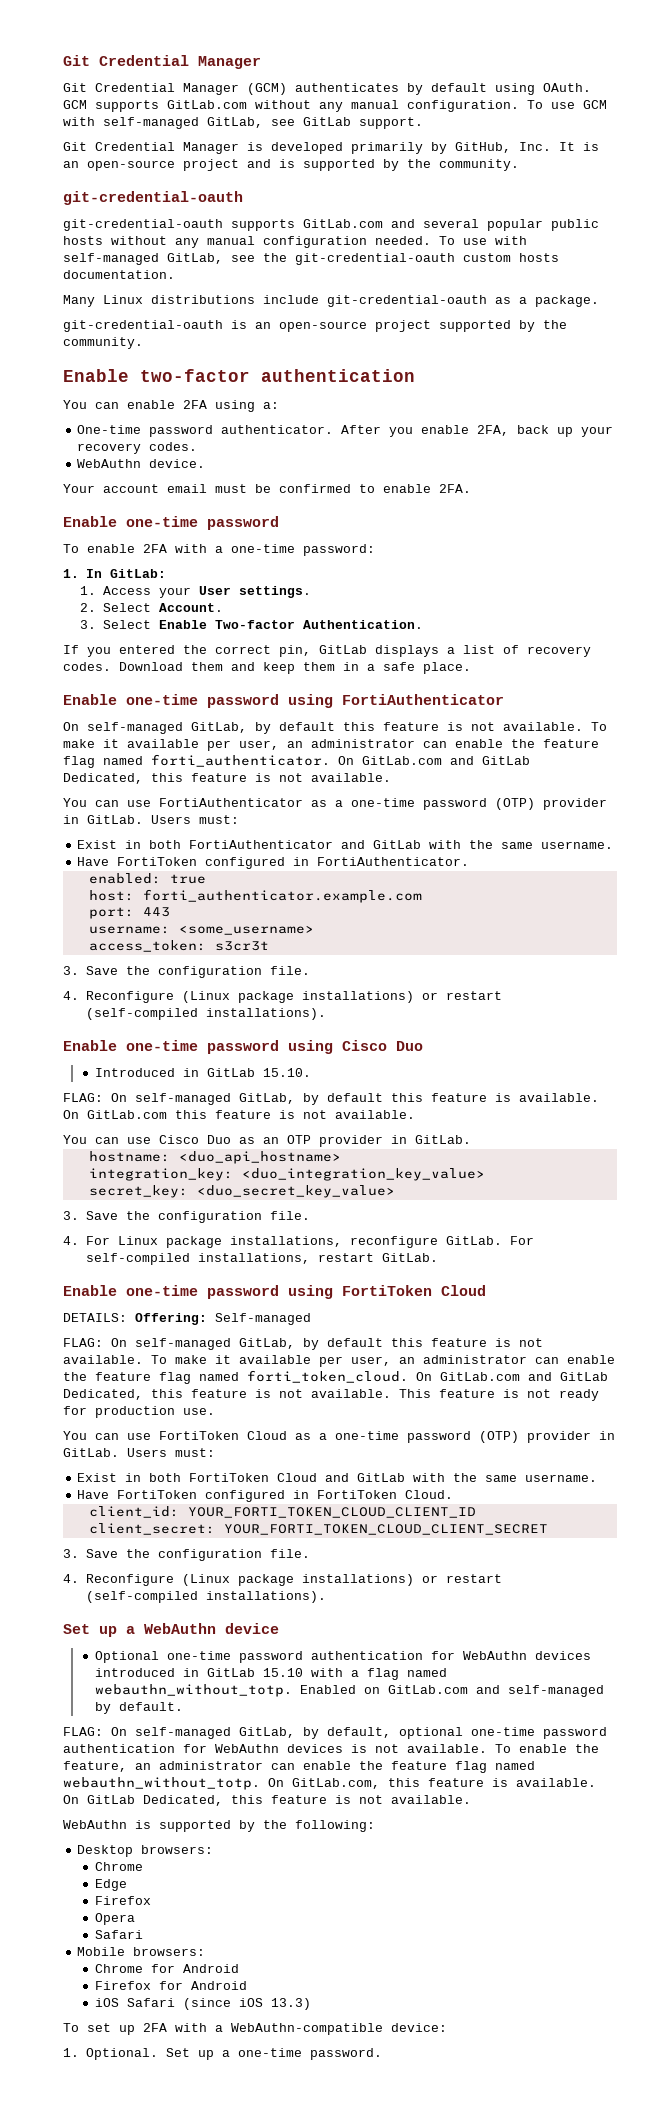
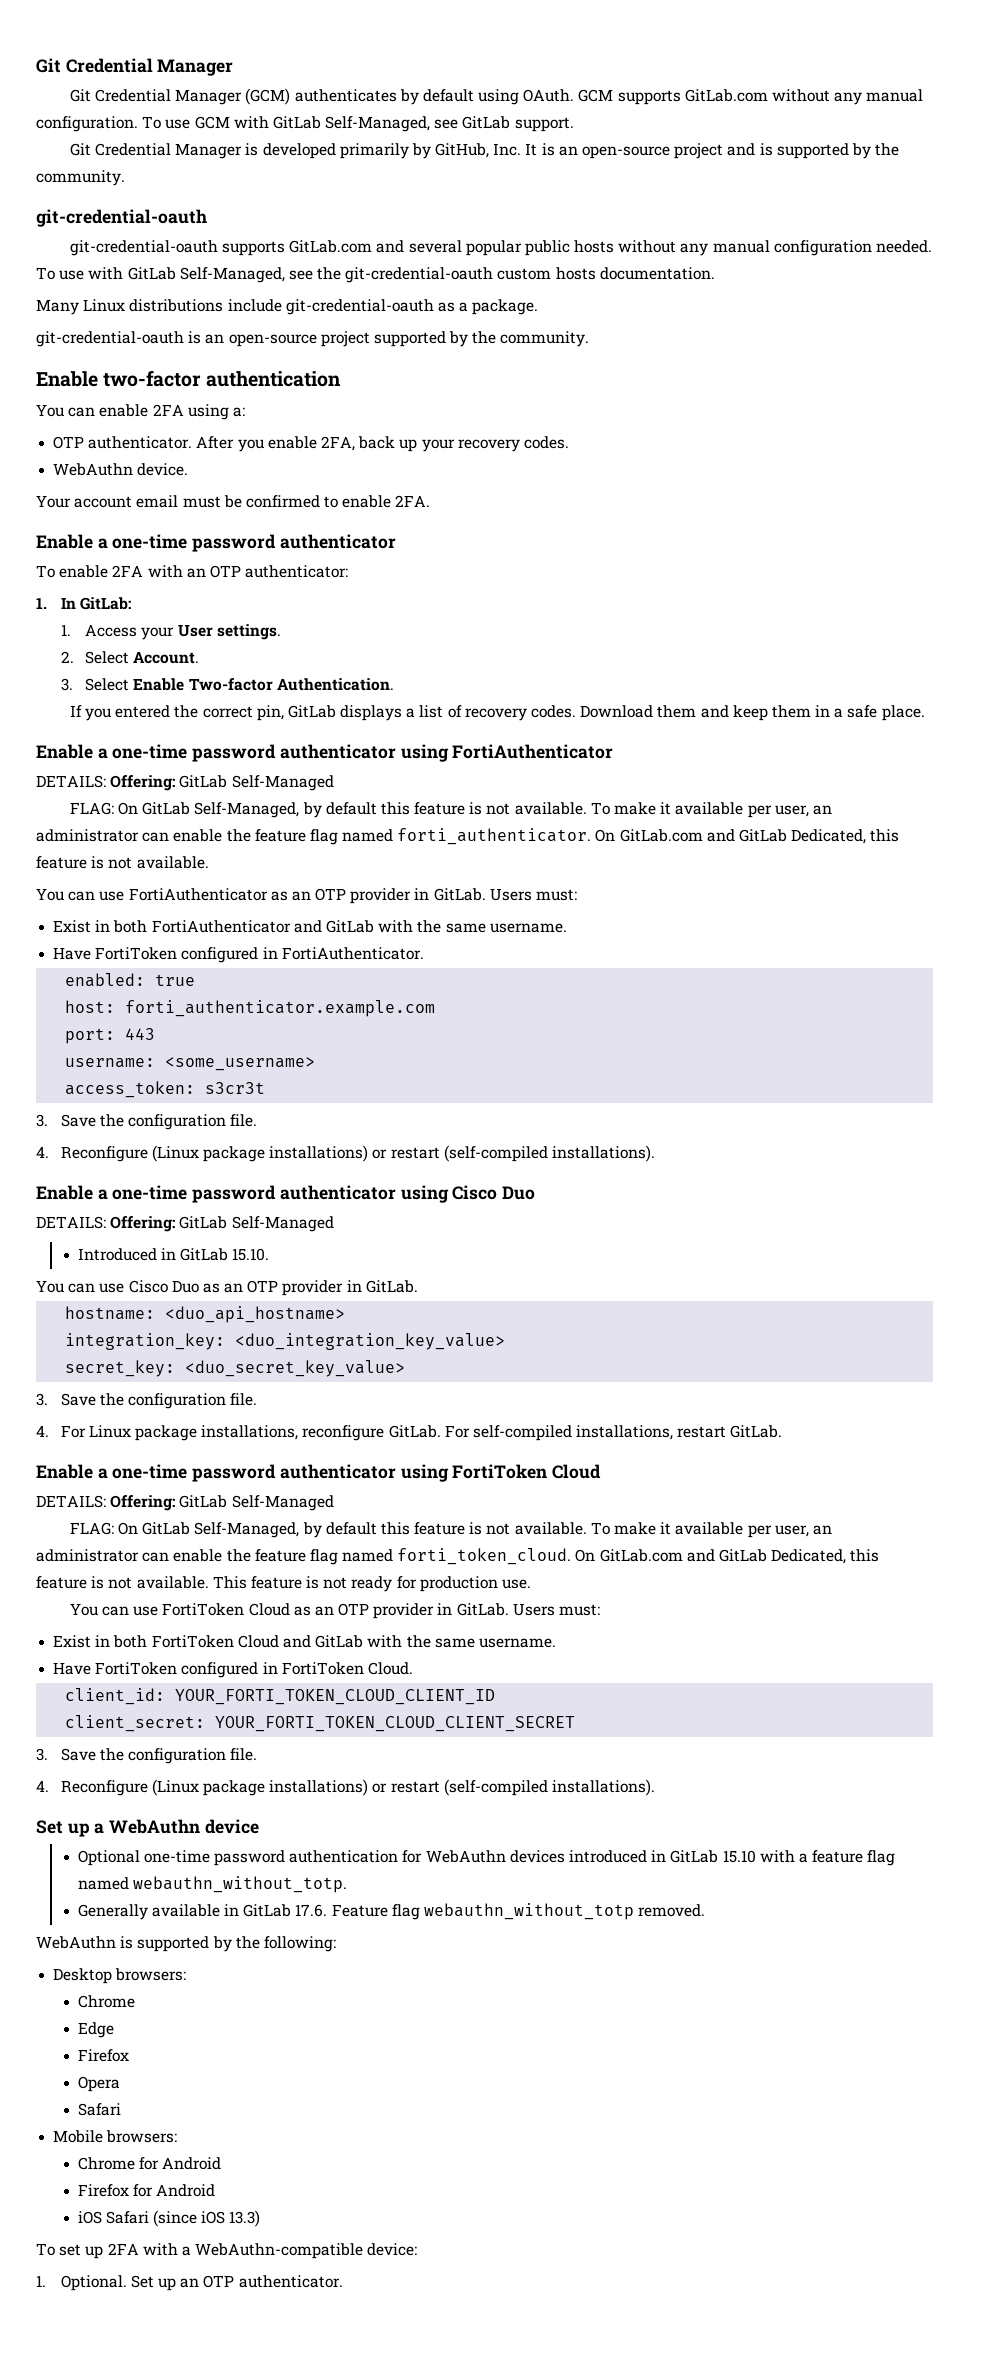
- To use GCM with self-managed GitLab, see GitLab support.
+ To use GCM with GitLab Self-Managed, see GitLab support.
- To use with self-managed GitLab, see the git-credential-oauth custom hosts documentation.
+ To use with GitLab Self-Managed, see the git-credential-oauth custom hosts documentation.
  You can enable 2FA using a:
- One-time password authenticator.
+ OTP authenticator.
  Your account email must be confirmed to enable 2FA.
- Enable one-time password
+ Enable a one-time password authenticator
- To enable 2FA with a one-time password:
+ To enable 2FA with an OTP authenticator:
- Enable one-time password using FortiAuthenticator
- On self-managed GitLab, by default this feature is not available.
+ Enable a one-time password authenticator using FortiAuthenticator
+ DETAILS: Offering: GitLab Self-Managed
+ FLAG: On GitLab Self-Managed, by default this feature is not available.
- You can use FortiAuthenticator as a one-time password (OTP) provider in GitLab.
+ You can use FortiAuthenticator as an OTP provider in GitLab.
- Enable one-time password using Cisco Duo
+ Enable a one-time password authenticator using Cisco Duo
+ DETAILS: Offering: GitLab Self-Managed
- FLAG: On self-managed GitLab, by default this feature is available. On GitLab.com this feature is not available.
- Enable one-time password using FortiToken Cloud
- DETAILS: Offering: Self-managed
- FLAG: On self-managed GitLab, by default this feature is not available.
+ Enable a one-time password authenticator using FortiToken Cloud
+ DETAILS: Offering: GitLab Self-Managed
+ FLAG: On GitLab Self-Managed, by default this feature is not available.
- You can use FortiToken Cloud as a one-time password (OTP) provider in GitLab.
+ You can use FortiToken Cloud as an OTP provider in GitLab.
- Optional one-time password authentication for WebAuthn devices introduced in GitLab 15.10 with a flag named webauthn_without_totp. Enabled on GitLab.com and self-managed by default.
- FLAG: On self-managed GitLab, by default, optional one-time password authentication for WebAuthn devices is not available. To enable the feature, an administrator can enable the feature flag named webauthn_without_totp. On GitLab.com, this feature is available. On GitLab Dedicated, this feature is not available.
+ Optional one-time password authentication for WebAuthn devices introduced in GitLab 15.10 with a feature flag named webauthn_without_totp.
+ Generally available in GitLab 17.6. Feature flag webauthn_without_totp removed.
- Set up a one-time password.
+ Set up an OTP authenticator.

